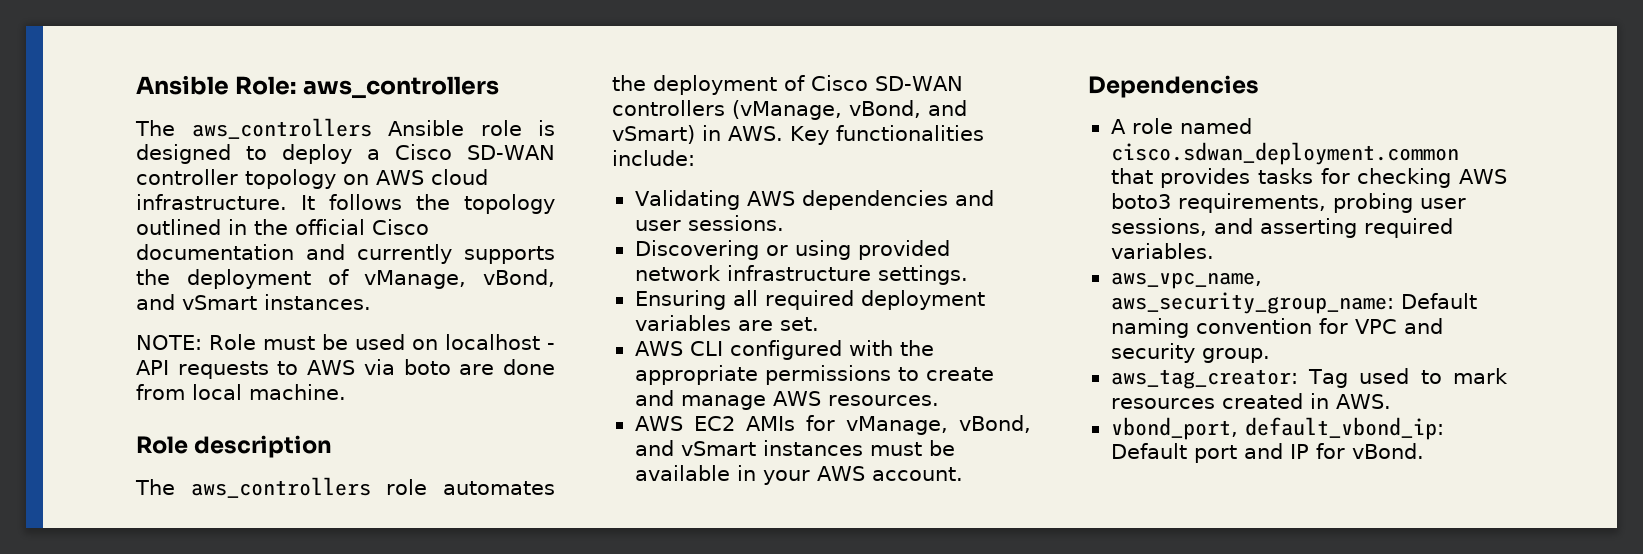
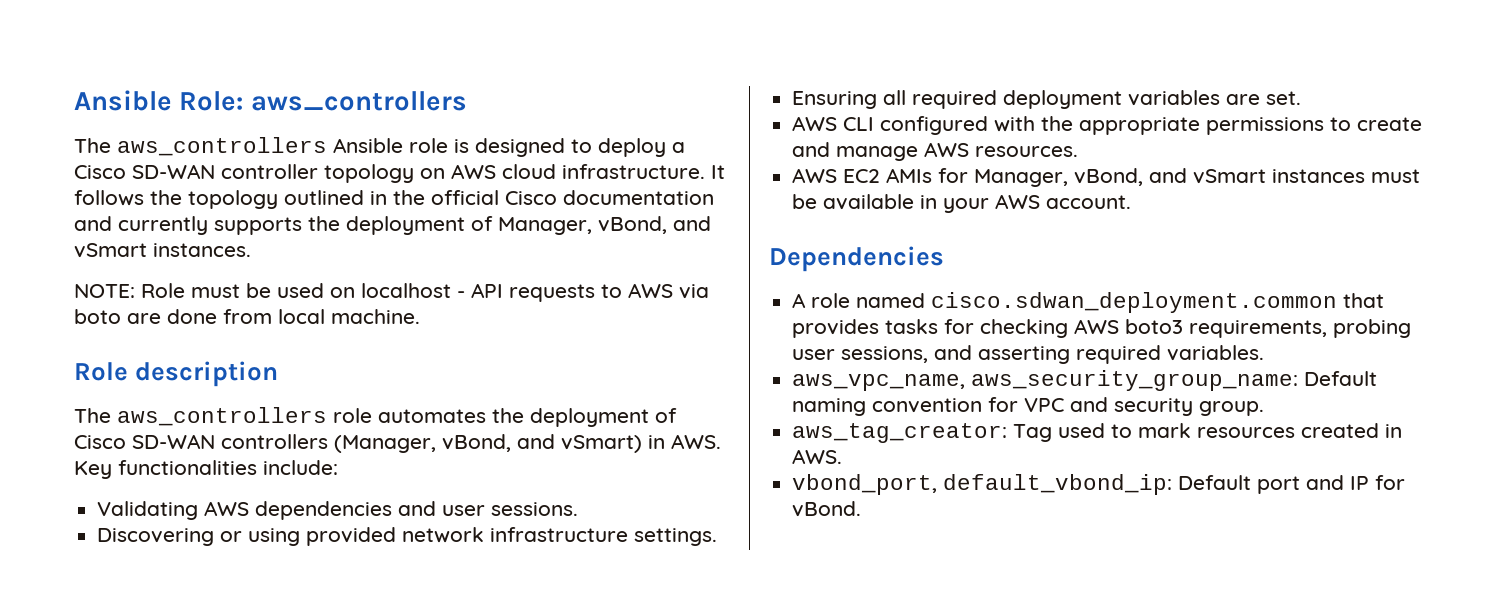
- It follows the topology outlined in the official Cisco documentation and currently supports the deployment of vManage, vBond, and vSmart instances.
+ It follows the topology outlined in the official Cisco documentation and currently supports the deployment of Manager, vBond, and vSmart instances.
- The aws_controllers role automates the deployment of Cisco SD-WAN controllers (vManage, vBond, and vSmart) in AWS. Key functionalities include:
+ The aws_controllers role automates the deployment of Cisco SD-WAN controllers (Manager, vBond, and vSmart) in AWS. Key functionalities include:
- AWS EC2 AMIs for vManage, vBond, and vSmart instances must be available in your AWS account.
+ AWS EC2 AMIs for Manager, vBond, and vSmart instances must be available in your AWS account.

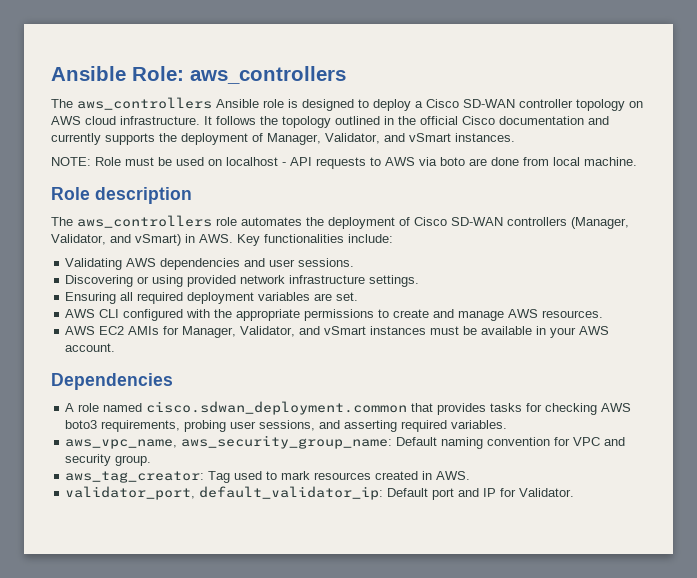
- It follows the topology outlined in the official Cisco documentation and currently supports the deployment of Manager, vBond, and vSmart instances.
+ It follows the topology outlined in the official Cisco documentation and currently supports the deployment of Manager, Validator, and vSmart instances.
- The aws_controllers role automates the deployment of Cisco SD-WAN controllers (Manager, vBond, and vSmart) in AWS. Key functionalities include:
+ The aws_controllers role automates the deployment of Cisco SD-WAN controllers (Manager, Validator, and vSmart) in AWS. Key functionalities include:
- AWS EC2 AMIs for Manager, vBond, and vSmart instances must be available in your AWS account.
+ AWS EC2 AMIs for Manager, Validator, and vSmart instances must be available in your AWS account.
- vbond_port, default_vbond_ip: Default port and IP for vBond.
+ validator_port, default_validator_ip: Default port and IP for Validator.

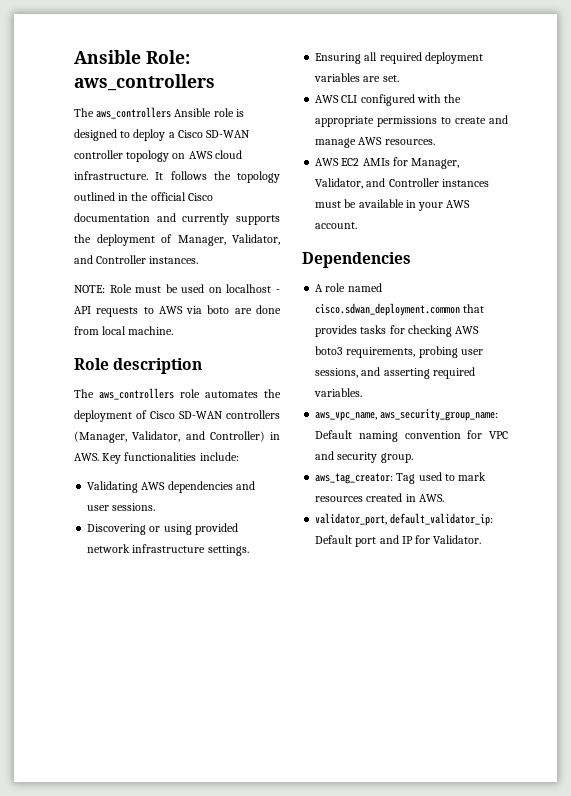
- It follows the topology outlined in the official Cisco documentation and currently supports the deployment of Manager, Validator, and vSmart instances.
+ It follows the topology outlined in the official Cisco documentation and currently supports the deployment of Manager, Validator, and Controller instances.
- The aws_controllers role automates the deployment of Cisco SD-WAN controllers (Manager, Validator, and vSmart) in AWS. Key functionalities include:
+ The aws_controllers role automates the deployment of Cisco SD-WAN controllers (Manager, Validator, and Controller) in AWS. Key functionalities include:
- AWS EC2 AMIs for Manager, Validator, and vSmart instances must be available in your AWS account.
+ AWS EC2 AMIs for Manager, Validator, and Controller instances must be available in your AWS account.

